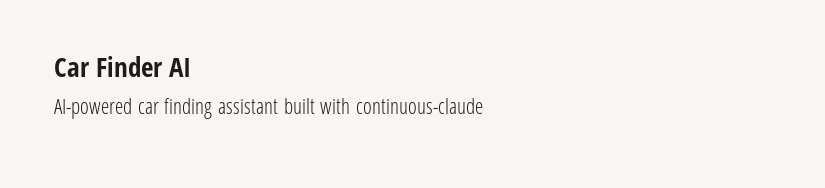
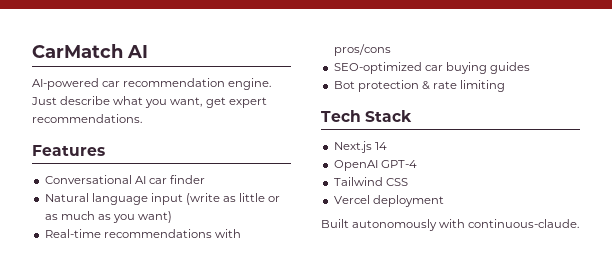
- Car Finder AI
+ CarMatch AI
- AI-powered car finding assistant built with continuous-claude
+ AI-powered car recommendation engine. Just describe what you want, get expert recommendations.
+ Features
+ Conversational AI car finder
+ Natural language input (write as little or as much as you want)
+ Real-time recommendations with pros/cons
+ SEO-optimized car buying guides
+ Bot protection & rate limiting
+ Tech Stack
+ Next.js 14
+ OpenAI GPT-4
+ Tailwind CSS
+ Vercel deployment
+ Built autonomously with continuous-claude.

